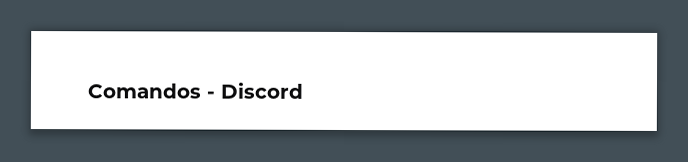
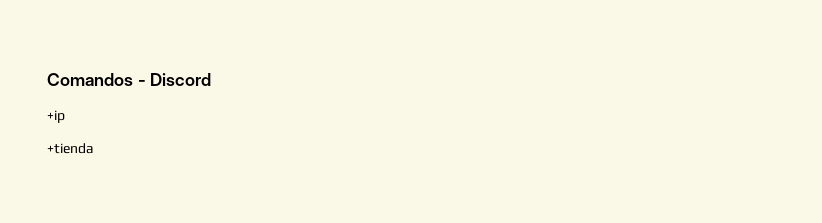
+ +ip
+ +tienda

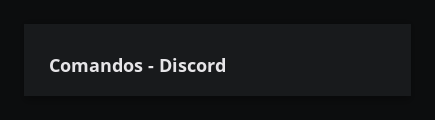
- +ip
- +tienda

